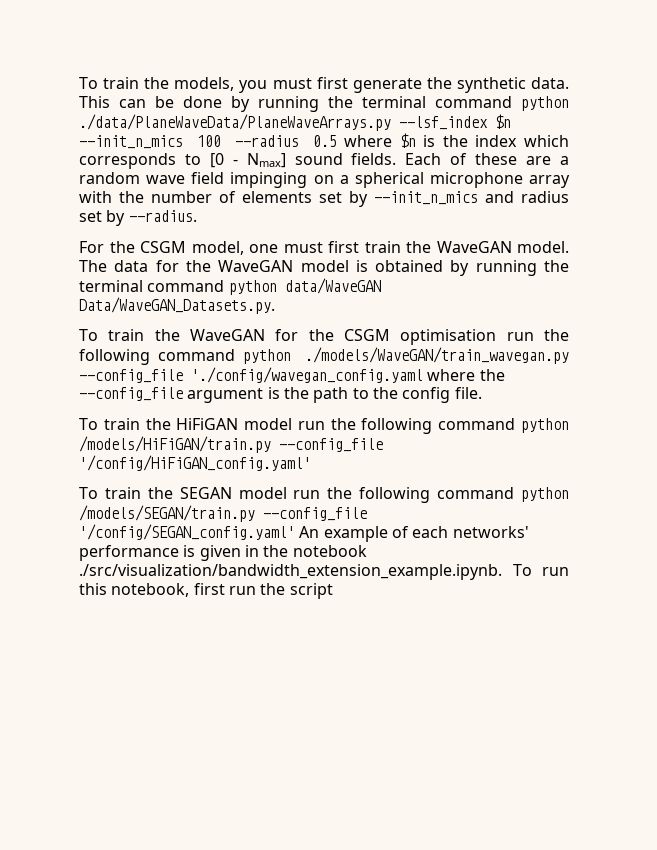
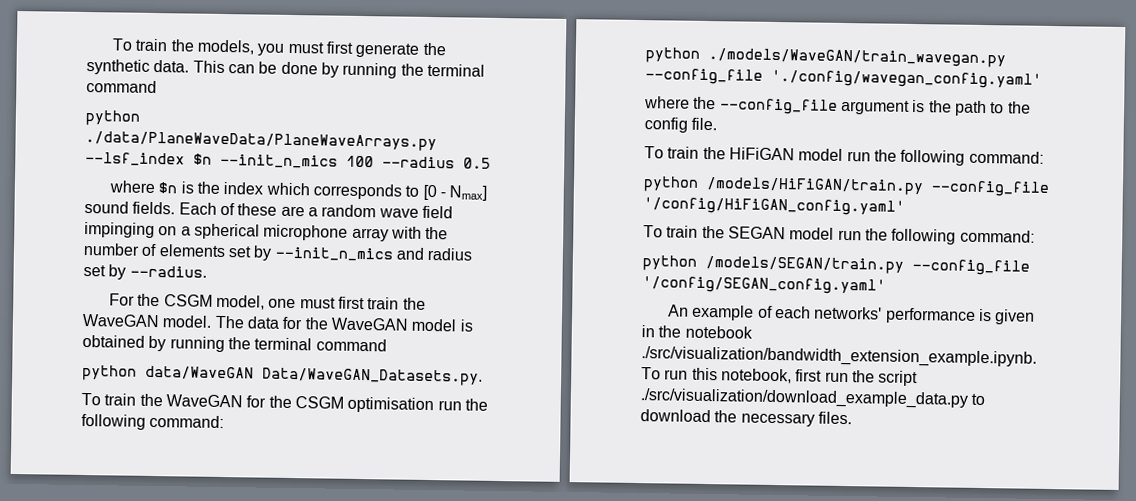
- This can be done by running the terminal command python ./data/PlaneWaveData/PlaneWaveArrays.py --lsf_index $n --init_n_mics 100 --radius 0.5 where $n is the index which corresponds to [0 - Nmax] sound fields.
+ This can be done by running the terminal command
+ python ./data/PlaneWaveData/PlaneWaveArrays.py --lsf_index $n --init_n_mics 100 --radius 0.5
+ where $n is the index which corresponds to [0 - Nmax] sound fields.
- The data for the WaveGAN model is obtained by running the terminal command python data/WaveGAN Data/WaveGAN_Datasets.py.
+ The data for the WaveGAN model is obtained by running the terminal command
+ python data/WaveGAN Data/WaveGAN_Datasets.py.
- To train the WaveGAN for the CSGM optimisation run the following command python ./models/WaveGAN/train_wavegan.py --config_file './config/wavegan_config.yaml where the --config_file argument is the path to the config file.
+ To train the WaveGAN for the CSGM optimisation run the following command:
+ python ./models/WaveGAN/train_wavegan.py --config_file './config/wavegan_config.yaml'
+ where the --config_file argument is the path to the config file.
- To train the HiFiGAN model run the following command python /models/HiFiGAN/train.py --config_file '/config/HiFiGAN_config.yaml'
+ To train the HiFiGAN model run the following command:
+ python /models/HiFiGAN/train.py --config_file '/config/HiFiGAN_config.yaml'
- To train the SEGAN model run the following command python /models/SEGAN/train.py --config_file '/config/SEGAN_config.yaml' An example of each networks' performance is given in the notebook ./src/visualization/bandwidth_extension_example.ipynb. To run this notebook, first run the script
+ To train the SEGAN model run the following command:
+ python /models/SEGAN/train.py --config_file '/config/SEGAN_config.yaml'
+ An example of each networks' performance is given in the notebook ./src/visualization/bandwidth_extension_example.ipynb. To run this notebook, first run the script ./src/visualization/download_example_data.py to download the necessary files.

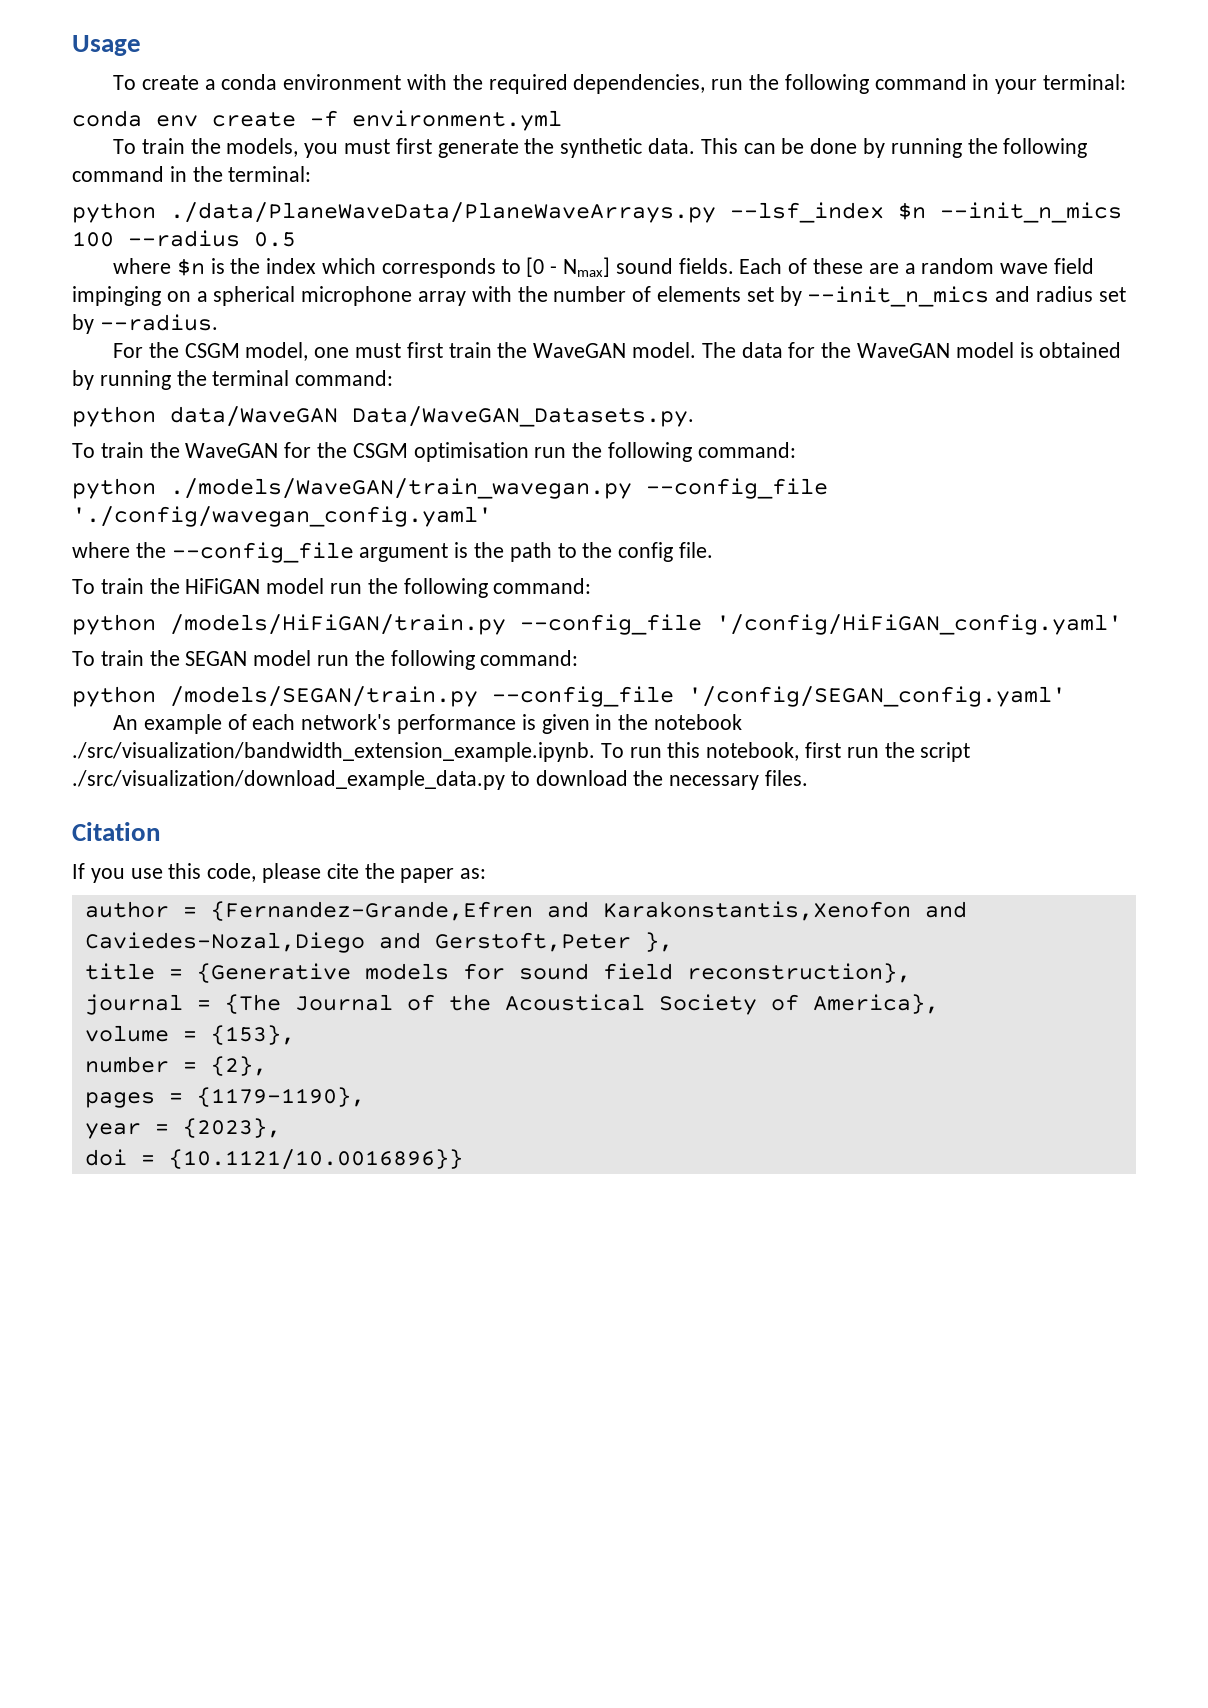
+ Usage
+ To create a conda environment with the required dependencies, run the following command in your terminal:
+ conda env create -f environment.yml
- This can be done by running the terminal command
+ This can be done by running the following command in the terminal:
- The data for the WaveGAN model is obtained by running the terminal command
+ The data for the WaveGAN model is obtained by running the terminal command:
- An example of each networks' performance is given in the notebook ./src/visualization/bandwidth_extension_example.ipynb. To run this notebook, first run the script ./src/visualization/download_example_data.py to download the necessary files.
+ An example of each network's performance is given in the notebook ./src/visualization/bandwidth_extension_example.ipynb. To run this notebook, first run the script ./src/visualization/download_example_data.py to download the necessary files.
+ Citation
+ If you use this code, please cite the paper as:
+ author = {Fernandez-Grande,Efren and Karakonstantis,Xenofon and Caviedes-Nozal,Diego and Gerstoft,Peter },
+ title = {Generative models for sound field reconstruction},
+ journal = {The Journal of the Acoustical Society of America},
+ volume = {153},
+ number = {2},
+ pages = {1179-1190},
+ year = {2023},
+ doi = {10.1121/10.0016896}}

